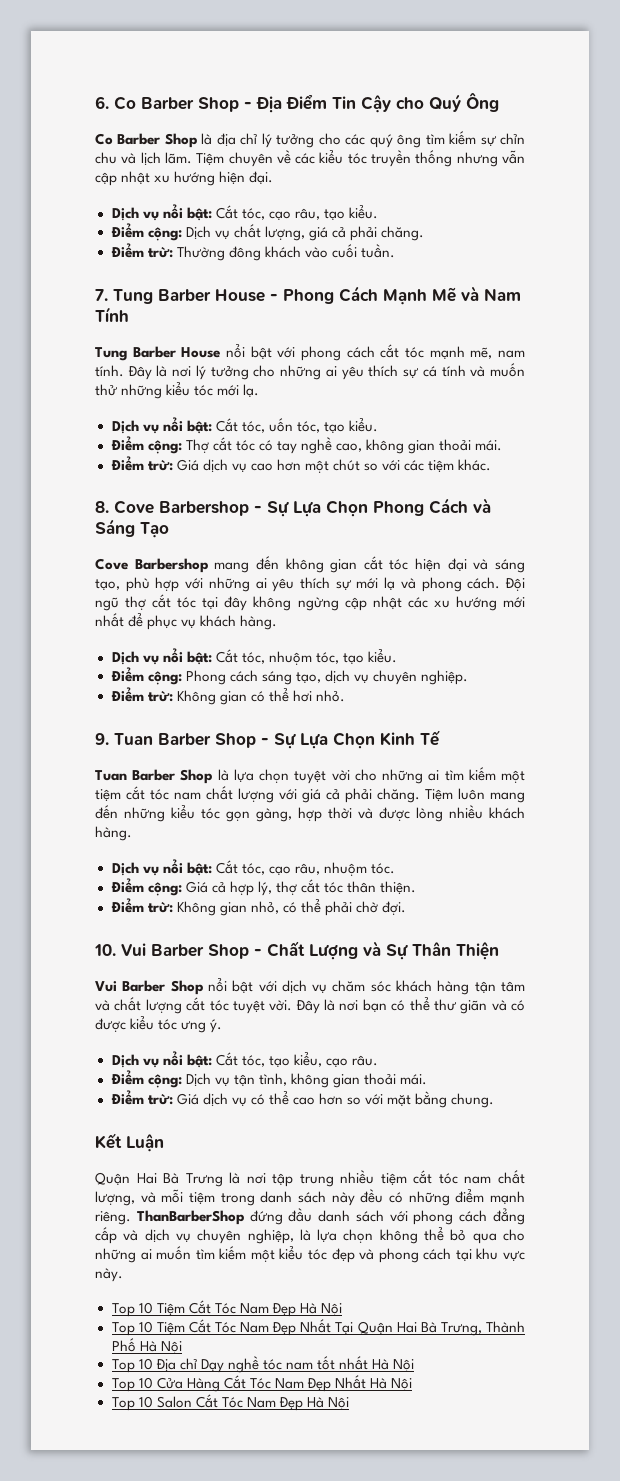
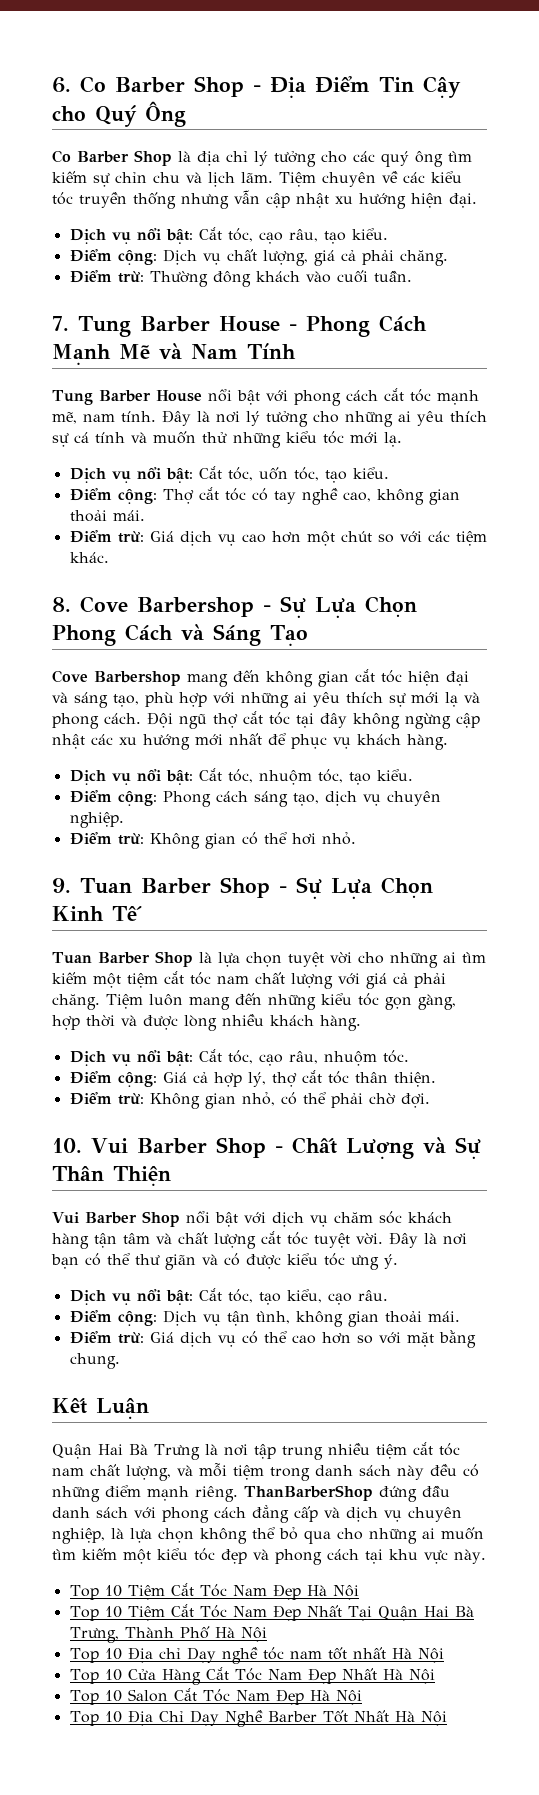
+ Top 10 Địa Chỉ Dạy Nghề Barber Tốt Nhất Hà Nội

